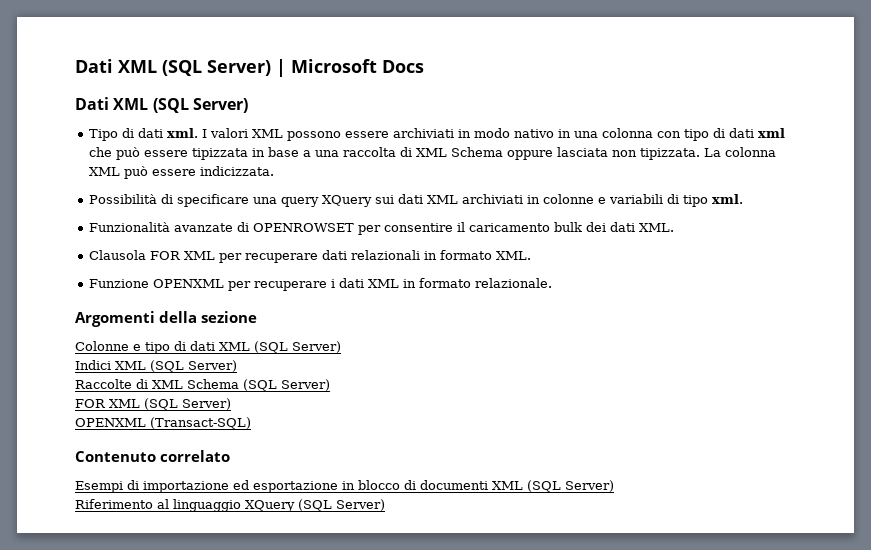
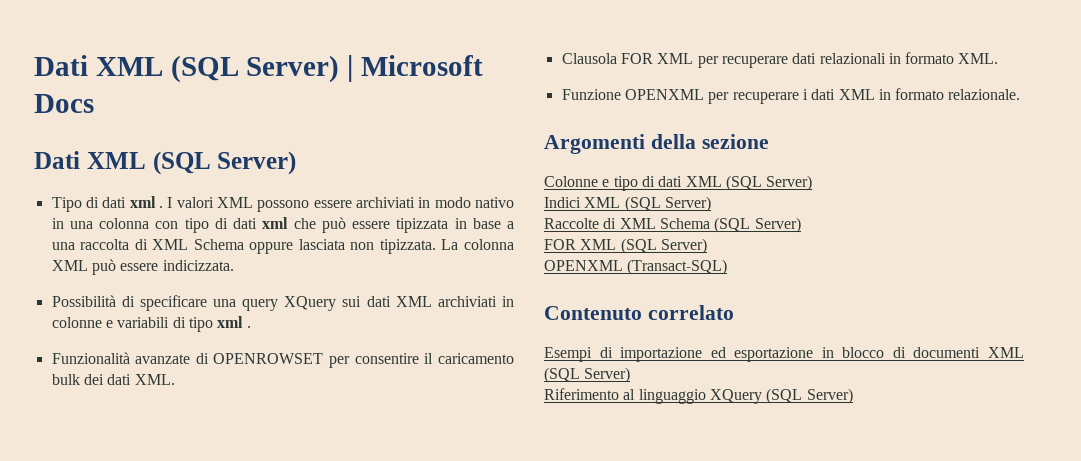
- Tipo di dati xml.
+ Tipo di dati xml .
- Possibilità di specificare una query XQuery sui dati XML archiviati in colonne e variabili di tipo xml.
+ Possibilità di specificare una query XQuery sui dati XML archiviati in colonne e variabili di tipo xml .

